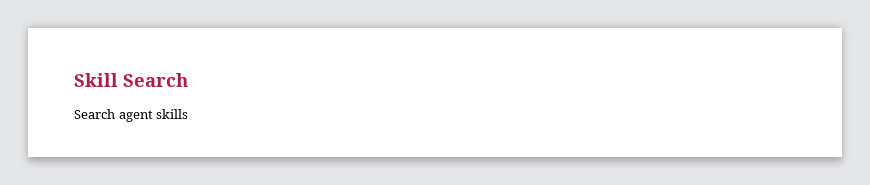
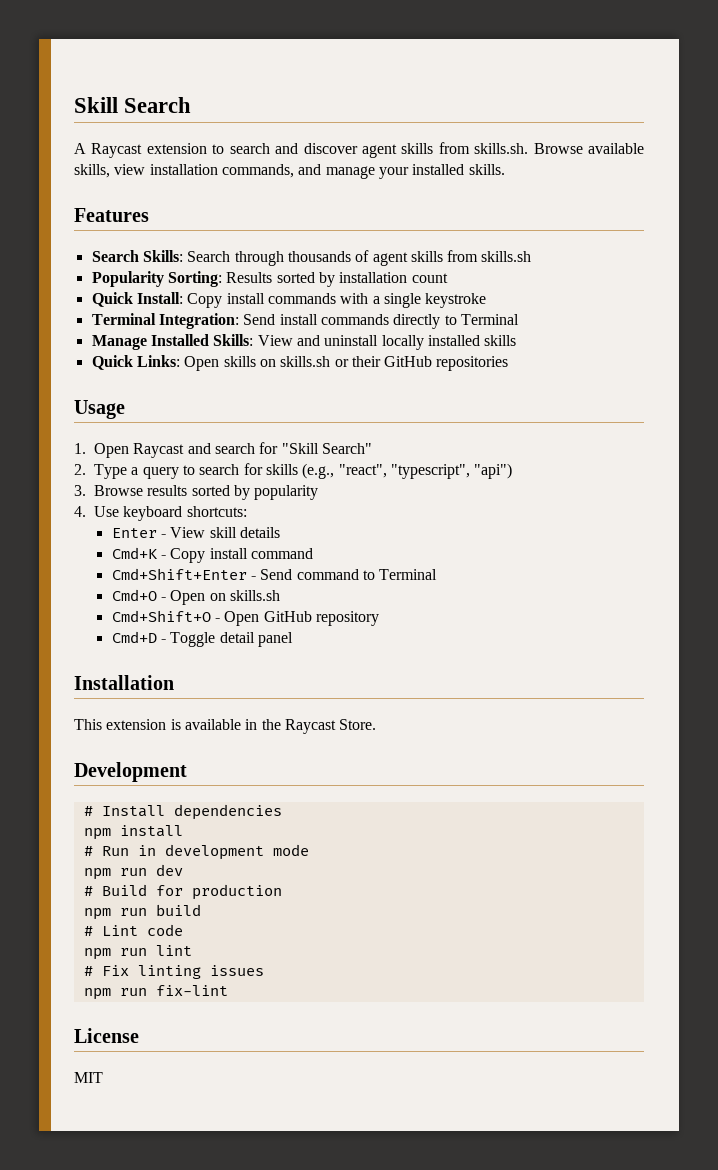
- Search agent skills
+ A Raycast extension to search and discover agent skills from skills.sh. Browse available skills, view installation commands, and manage your installed skills.
+ Features
+ Search Skills: Search through thousands of agent skills from skills.sh
+ Popularity Sorting: Results sorted by installation count
+ Quick Install: Copy install commands with a single keystroke
+ Terminal Integration: Send install commands directly to Terminal
+ Manage Installed Skills: View and uninstall locally installed skills
+ Quick Links: Open skills on skills.sh or their GitHub repositories
+ Usage
+ 1. Open Raycast and search for "Skill Search"
+ 2. Type a query to search for skills (e.g., "react", "typescript", "api")
+ 3. Browse results sorted by popularity
+ 4. Use keyboard shortcuts:
+ Enter - View skill details
+ Cmd+K - Copy install command
+ Cmd+Shift+Enter - Send command to Terminal
+ Cmd+O - Open on skills.sh
+ Cmd+Shift+O - Open GitHub repository
+ Cmd+D - Toggle detail panel
+ Installation
+ This extension is available in the Raycast Store.
+ Development
+ # Install dependencies
+ npm install
+ # Run in development mode
+ npm run dev
+ # Build for production
+ npm run build
+ # Lint code
+ npm run lint
+ # Fix linting issues
+ npm run fix-lint
+ License
+ MIT

